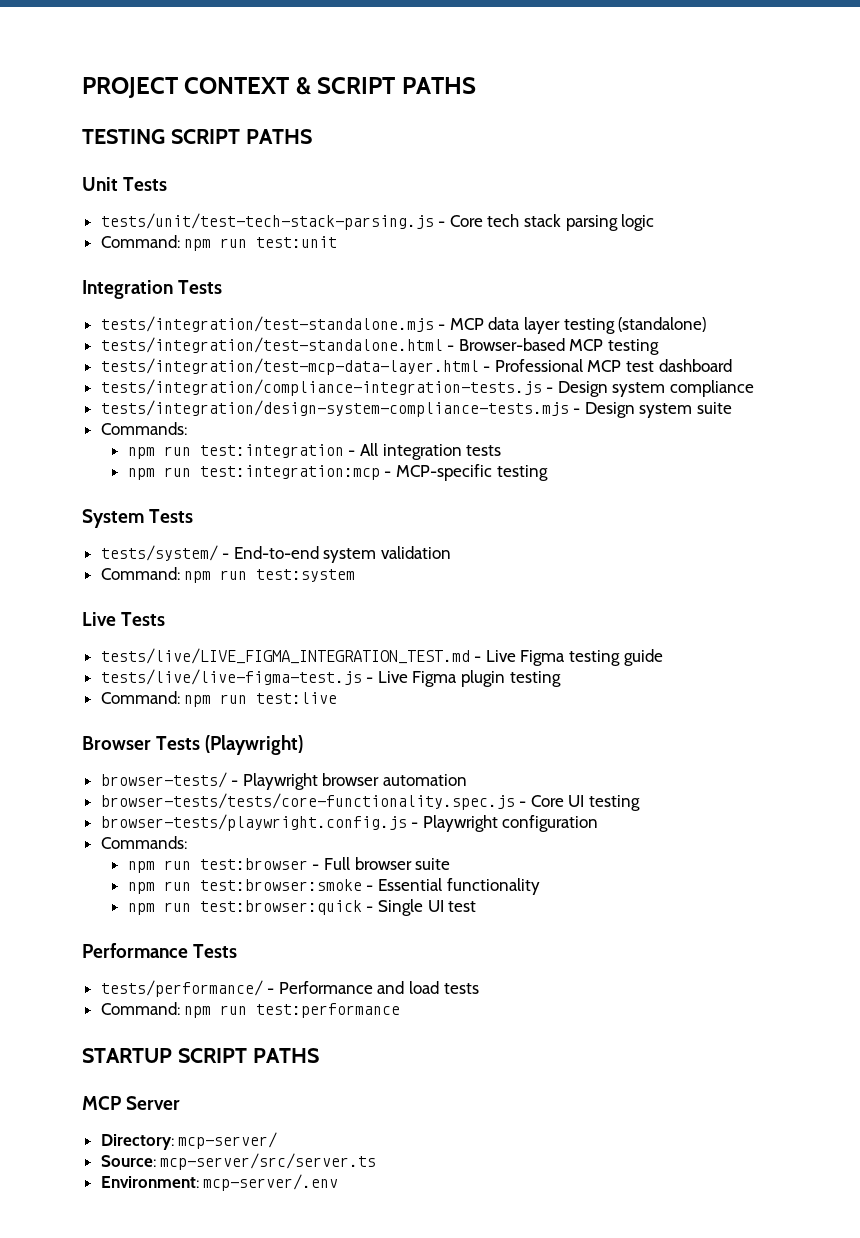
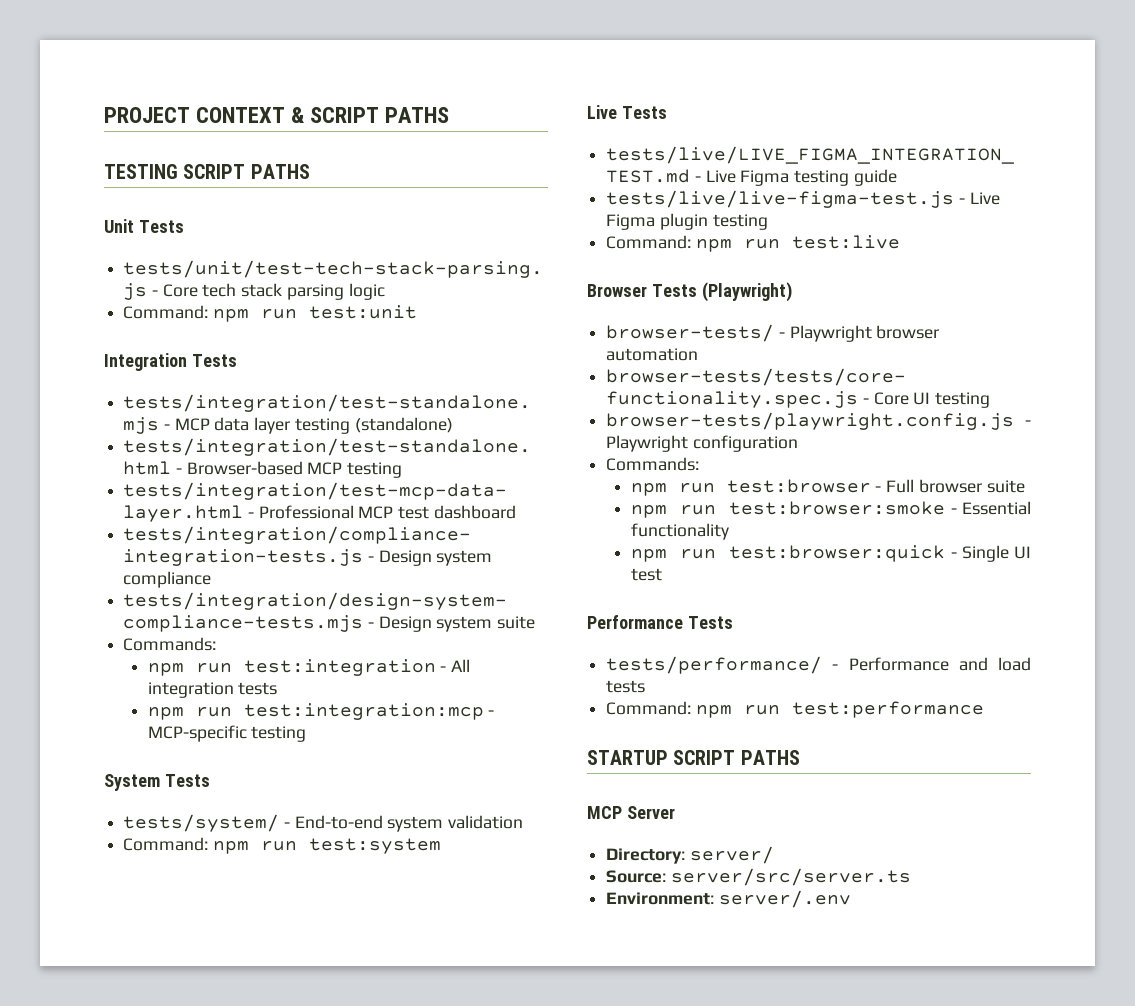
- Directory: mcp-server/
+ Directory: server/
- Source: mcp-server/src/server.ts
+ Source: server/src/server.ts
- Environment: mcp-server/.env
+ Environment: server/.env

